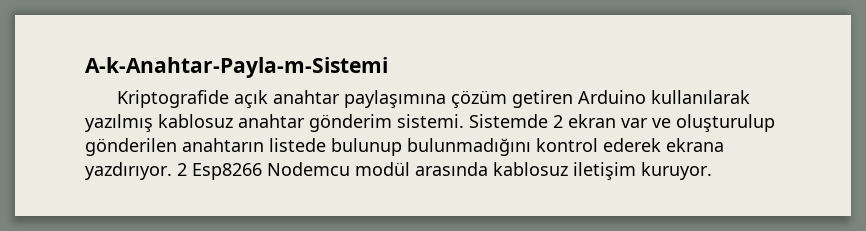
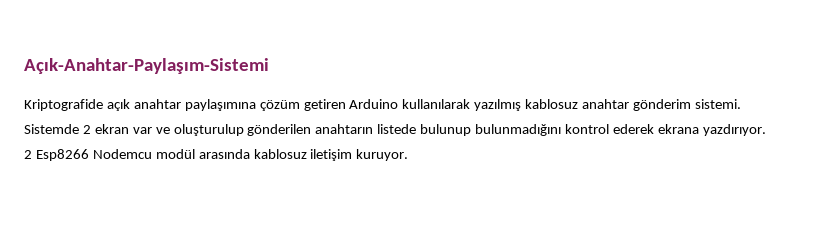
- A-k-Anahtar-Payla-m-Sistemi
+ Açık-Anahtar-Paylaşım-Sistemi

